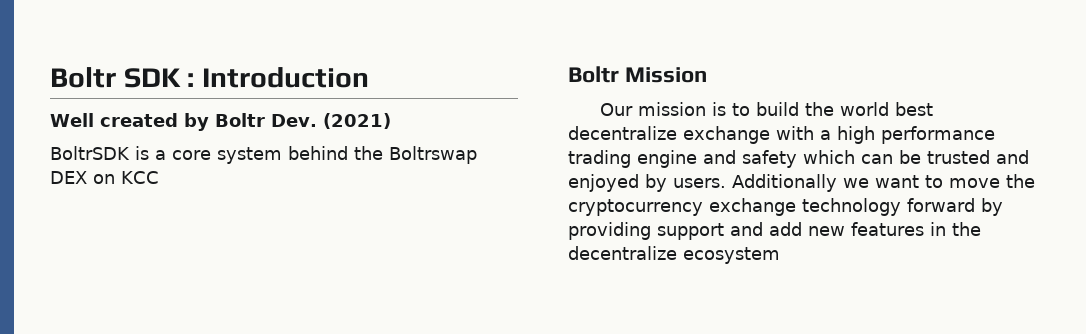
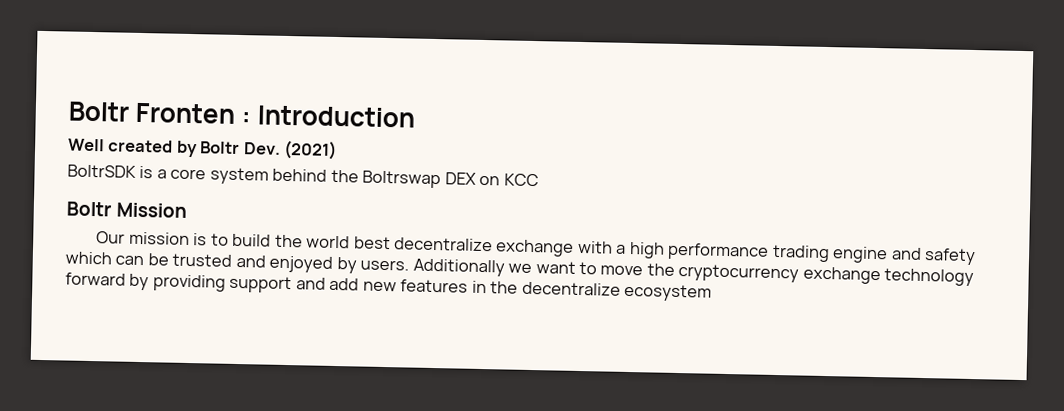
- Boltr SDK : Introduction
+ Boltr Fronten : Introduction

